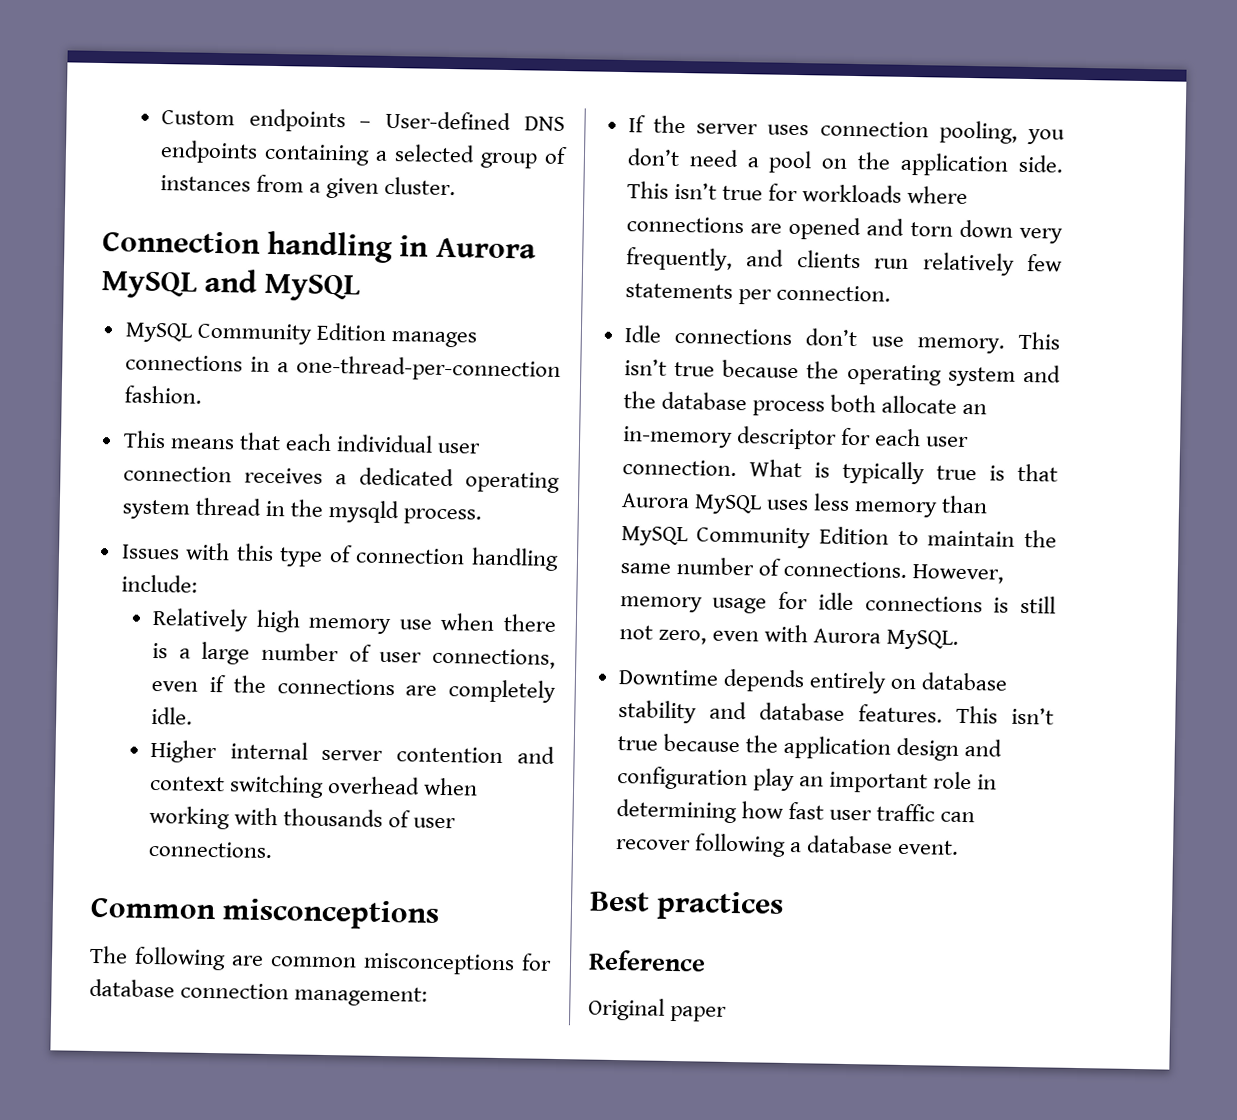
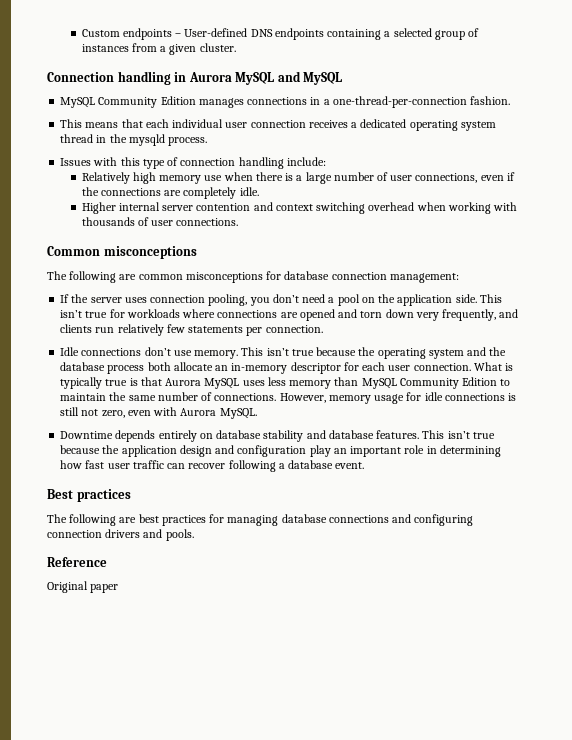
+ The following are best practices for managing database connections and configuring connection drivers and pools.

